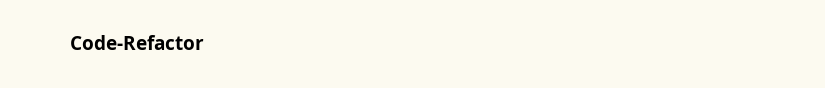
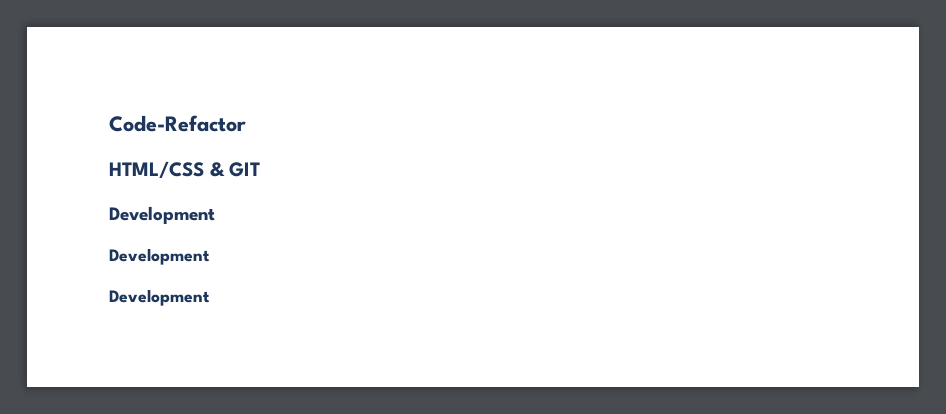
+ HTML/CSS & GIT
+ Development
+ Development
+ Development

